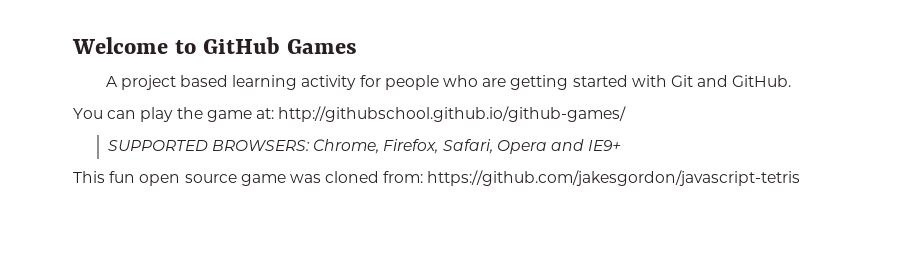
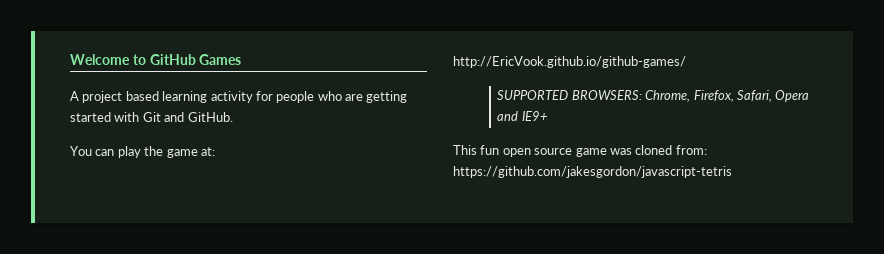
- You can play the game at: http://githubschool.github.io/github-games/
+ You can play the game at: http://EricVook.github.io/github-games/

